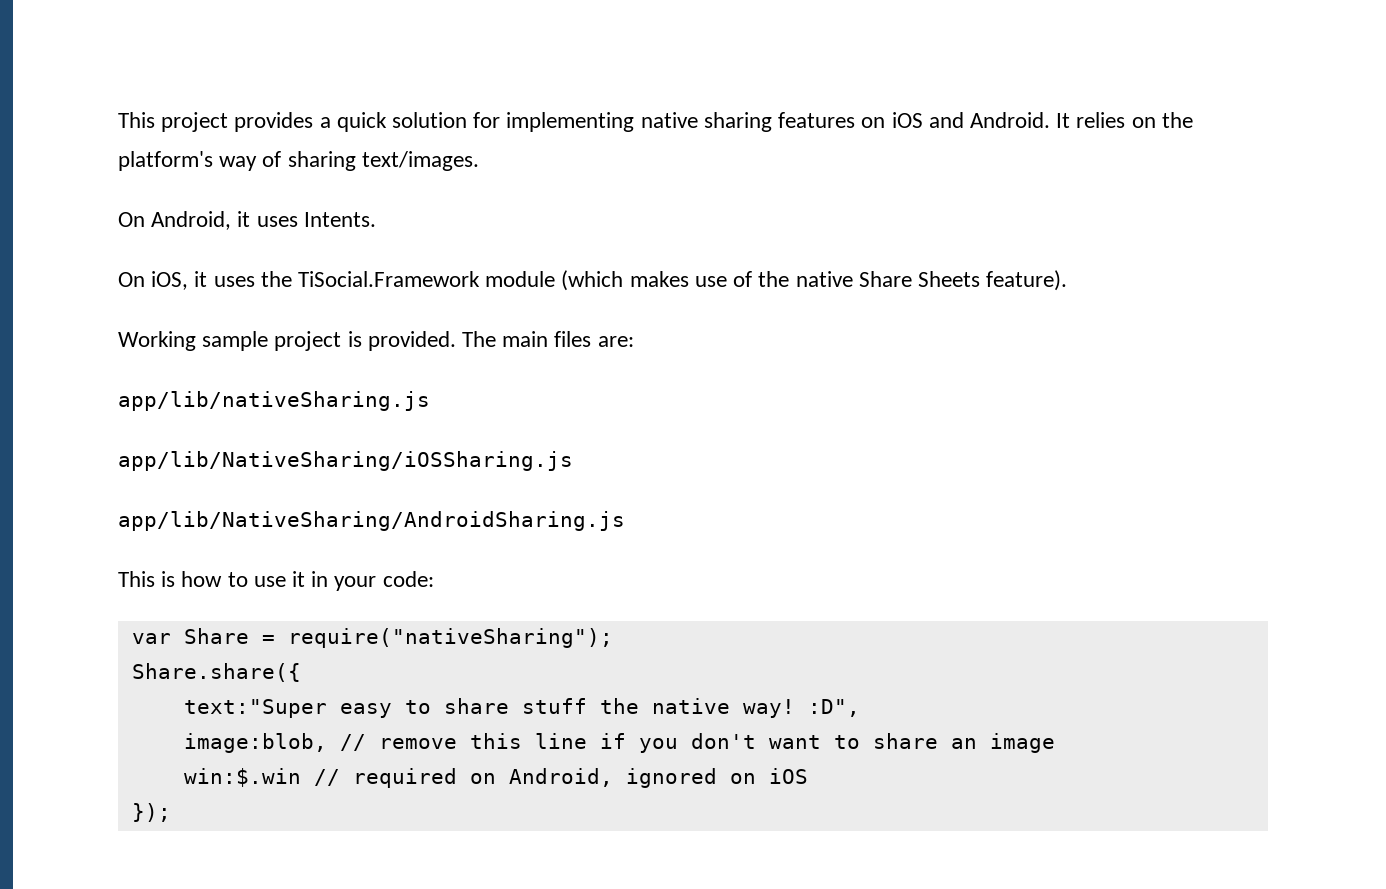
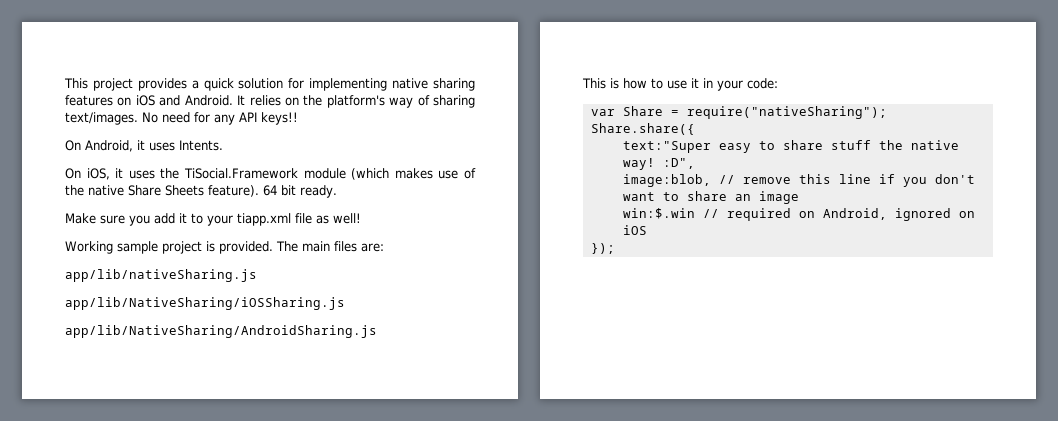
+ No need for any API keys!!
+ 64 bit ready.
+ Make sure you add it to your tiapp.xml file as well!

